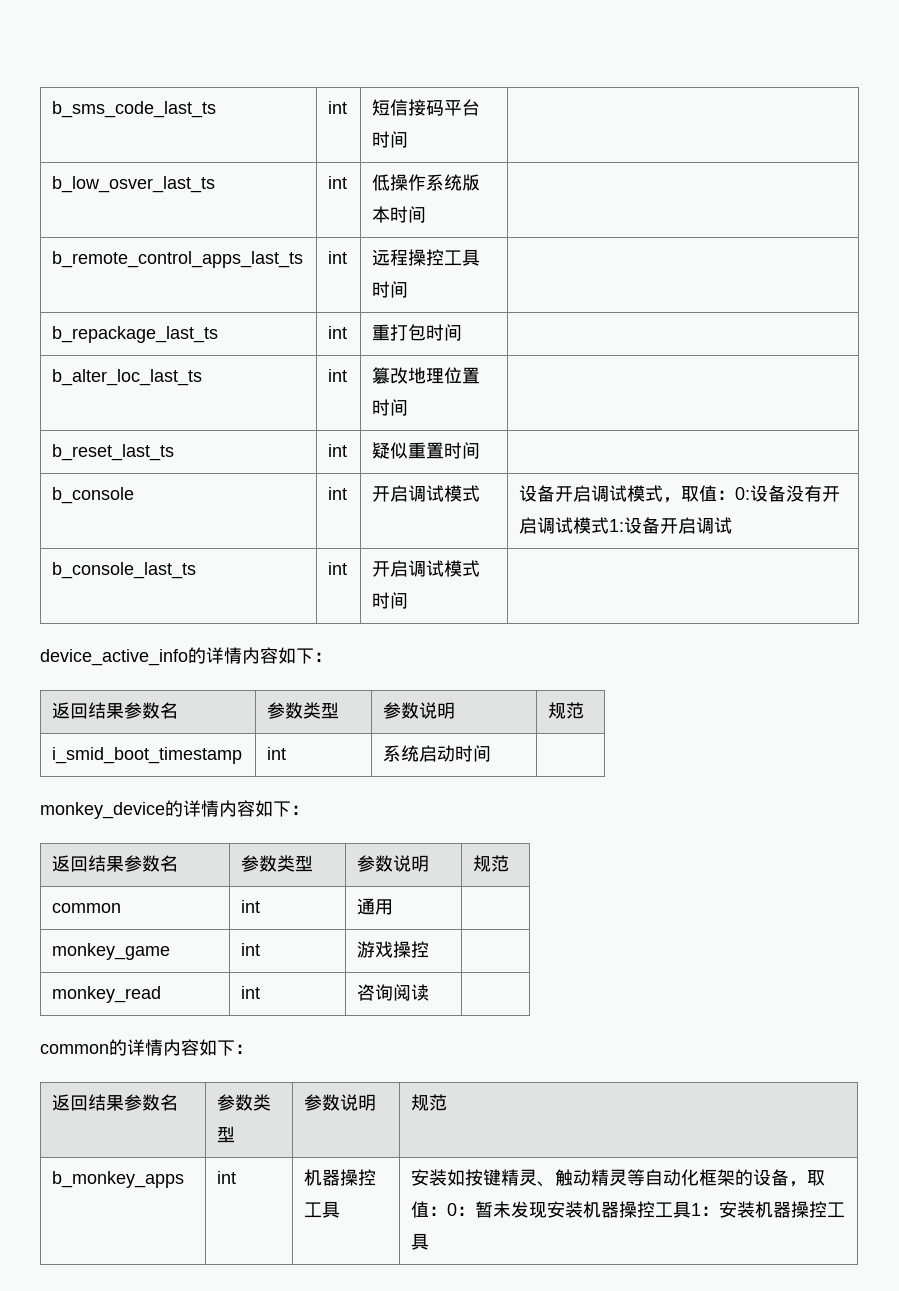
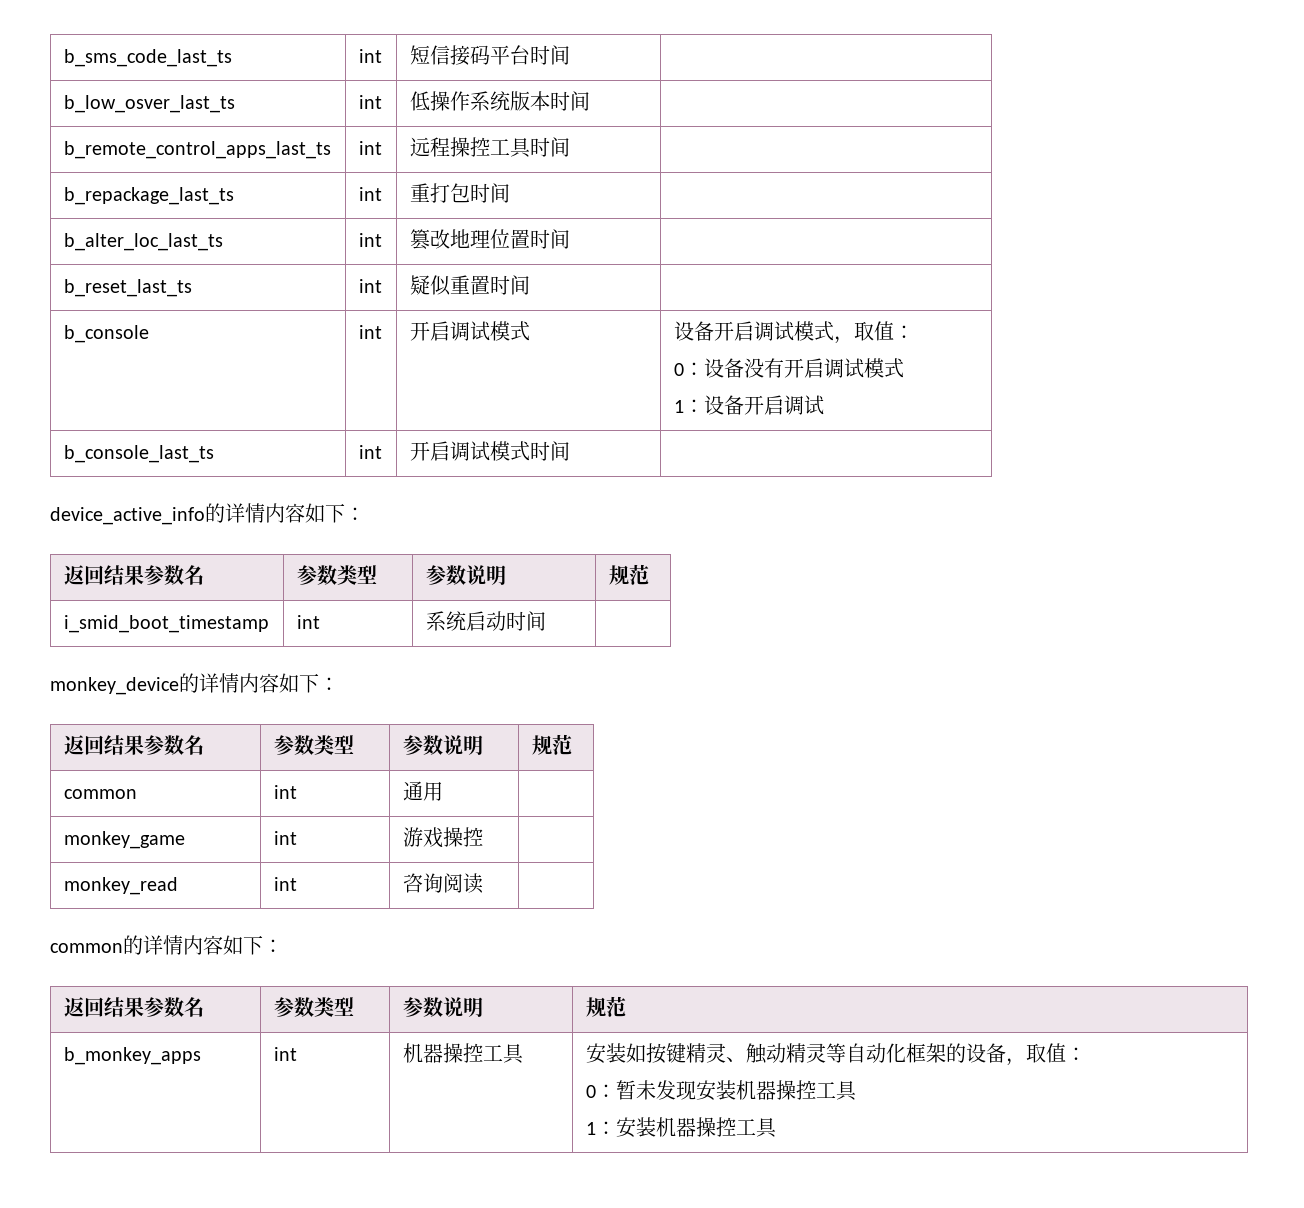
- b_console | int | 开启调试模式 | 设备开启调试模式，取值：0:设备没有开启调试模式1:设备开启调试
+ b_console | int | 开启调试模式 | 设备开启调试模式，取值：
+ 0：设备没有开启调试模式
+ 1：设备开启调试
- b_monkey_apps | int | 机器操控工具 | 安装如按键精灵、触动精灵等自动化框架的设备，取值：0：暂未发现安装机器操控工具1：安装机器操控工具
+ b_monkey_apps | int | 机器操控工具 | 安装如按键精灵、触动精灵等自动化框架的设备，取值：
+ 0：暂未发现安装机器操控工具
+ 1：安装机器操控工具

